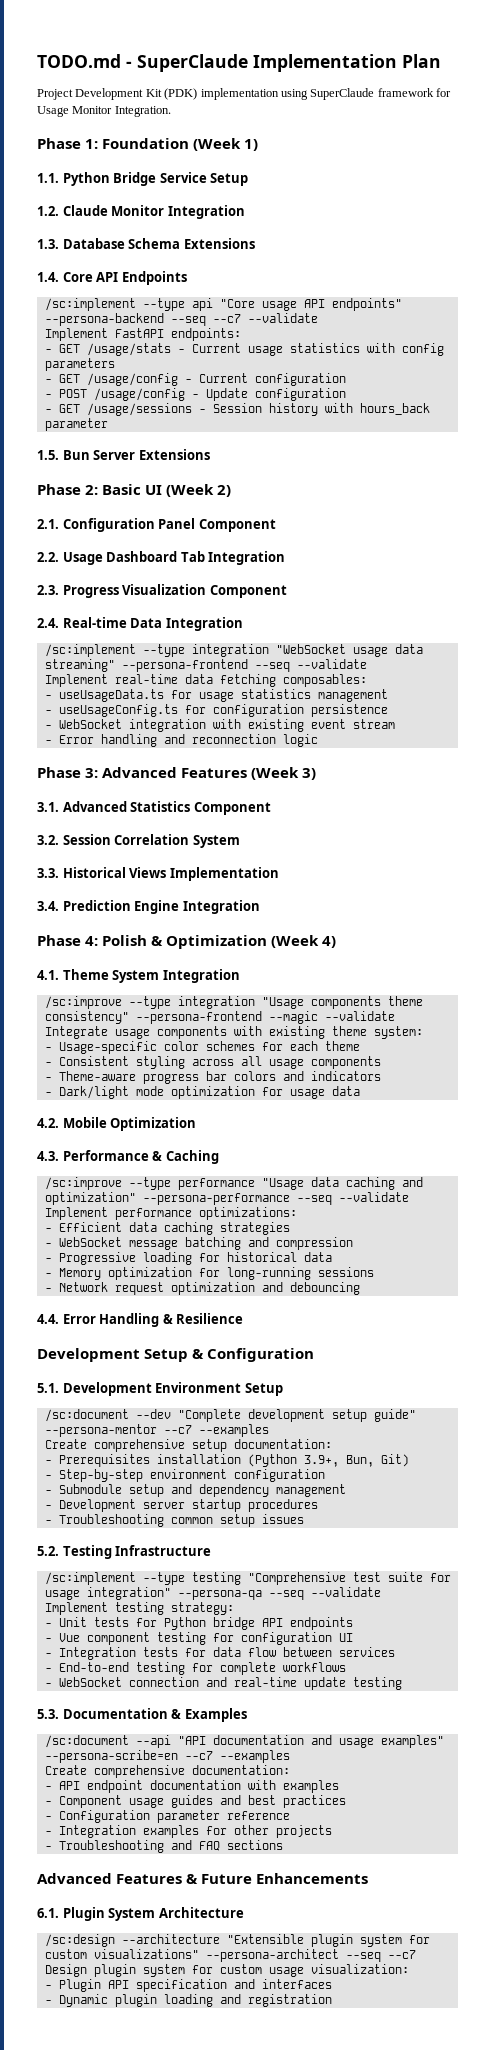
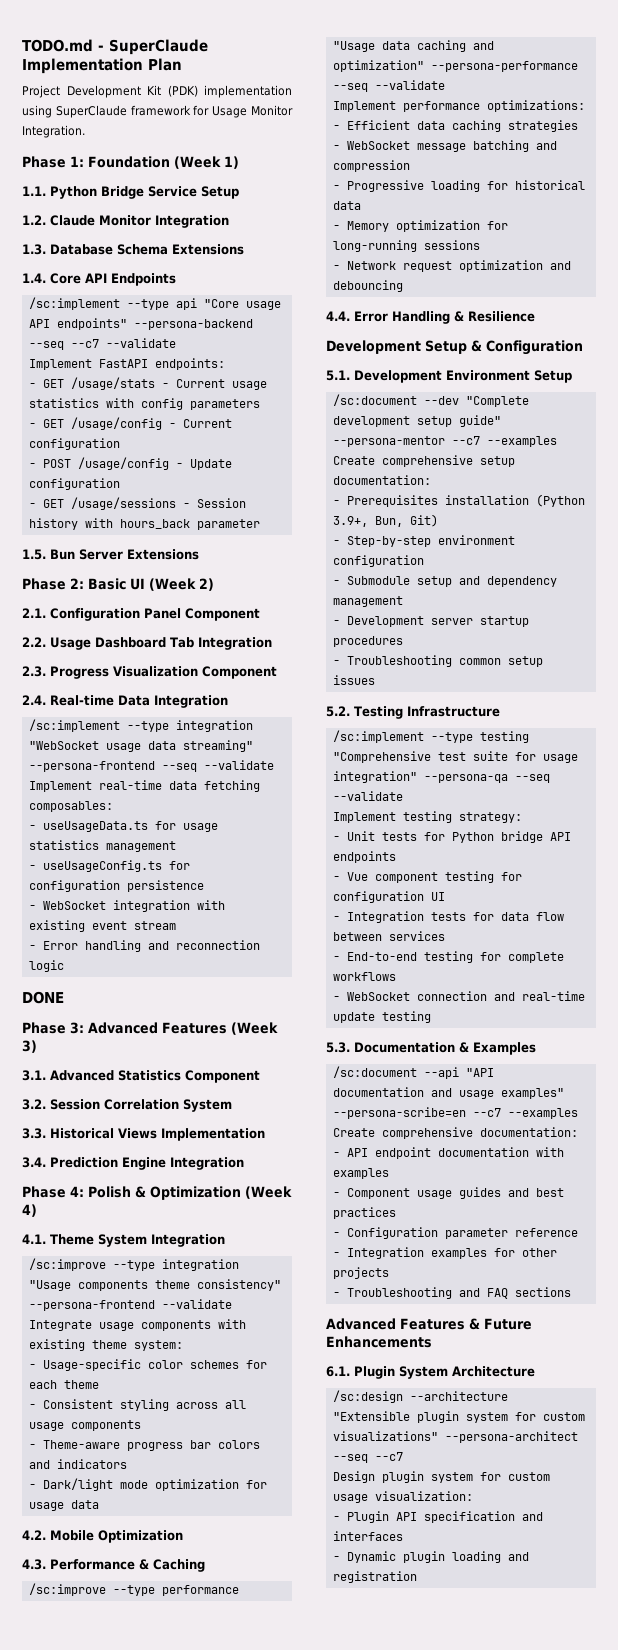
+ DONE
- /sc:improve --type integration "Usage components theme consistency" --persona-frontend --magic --validate
+ /sc:improve --type integration "Usage components theme consistency" --persona-frontend --validate

